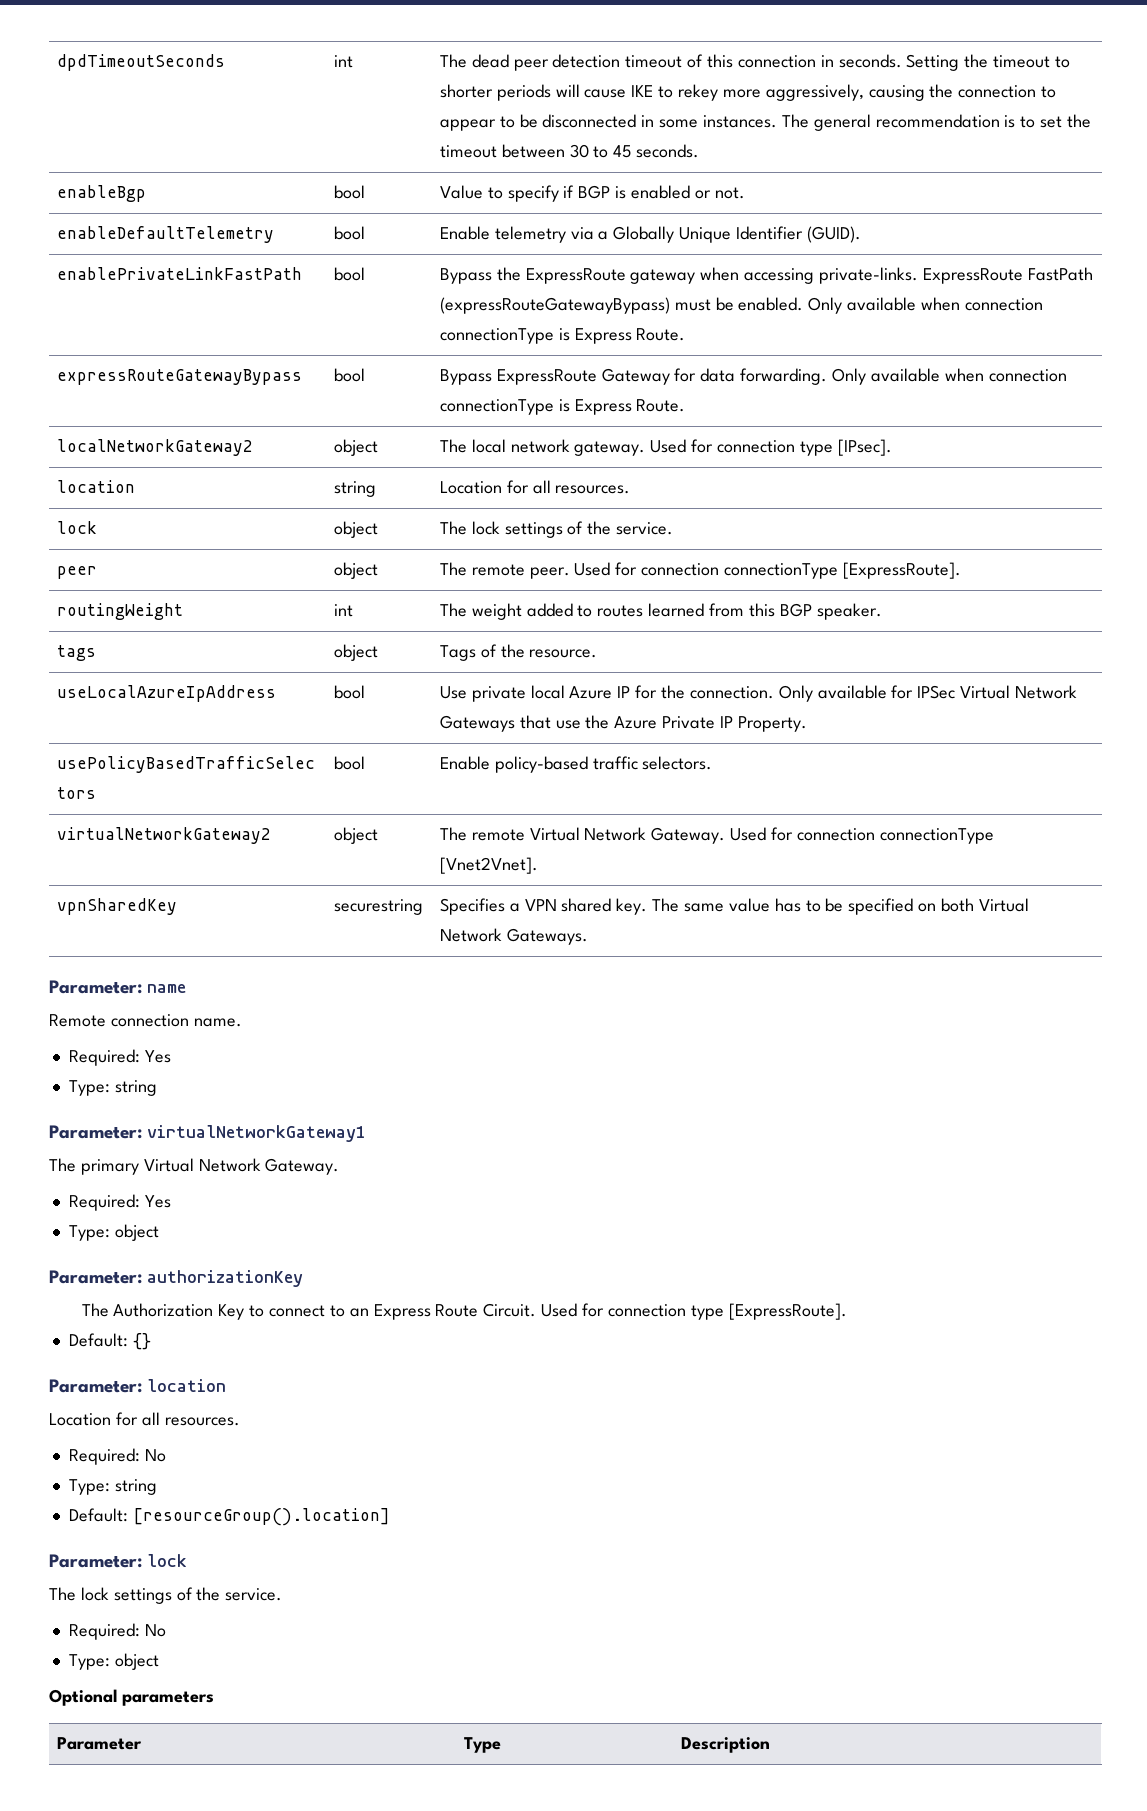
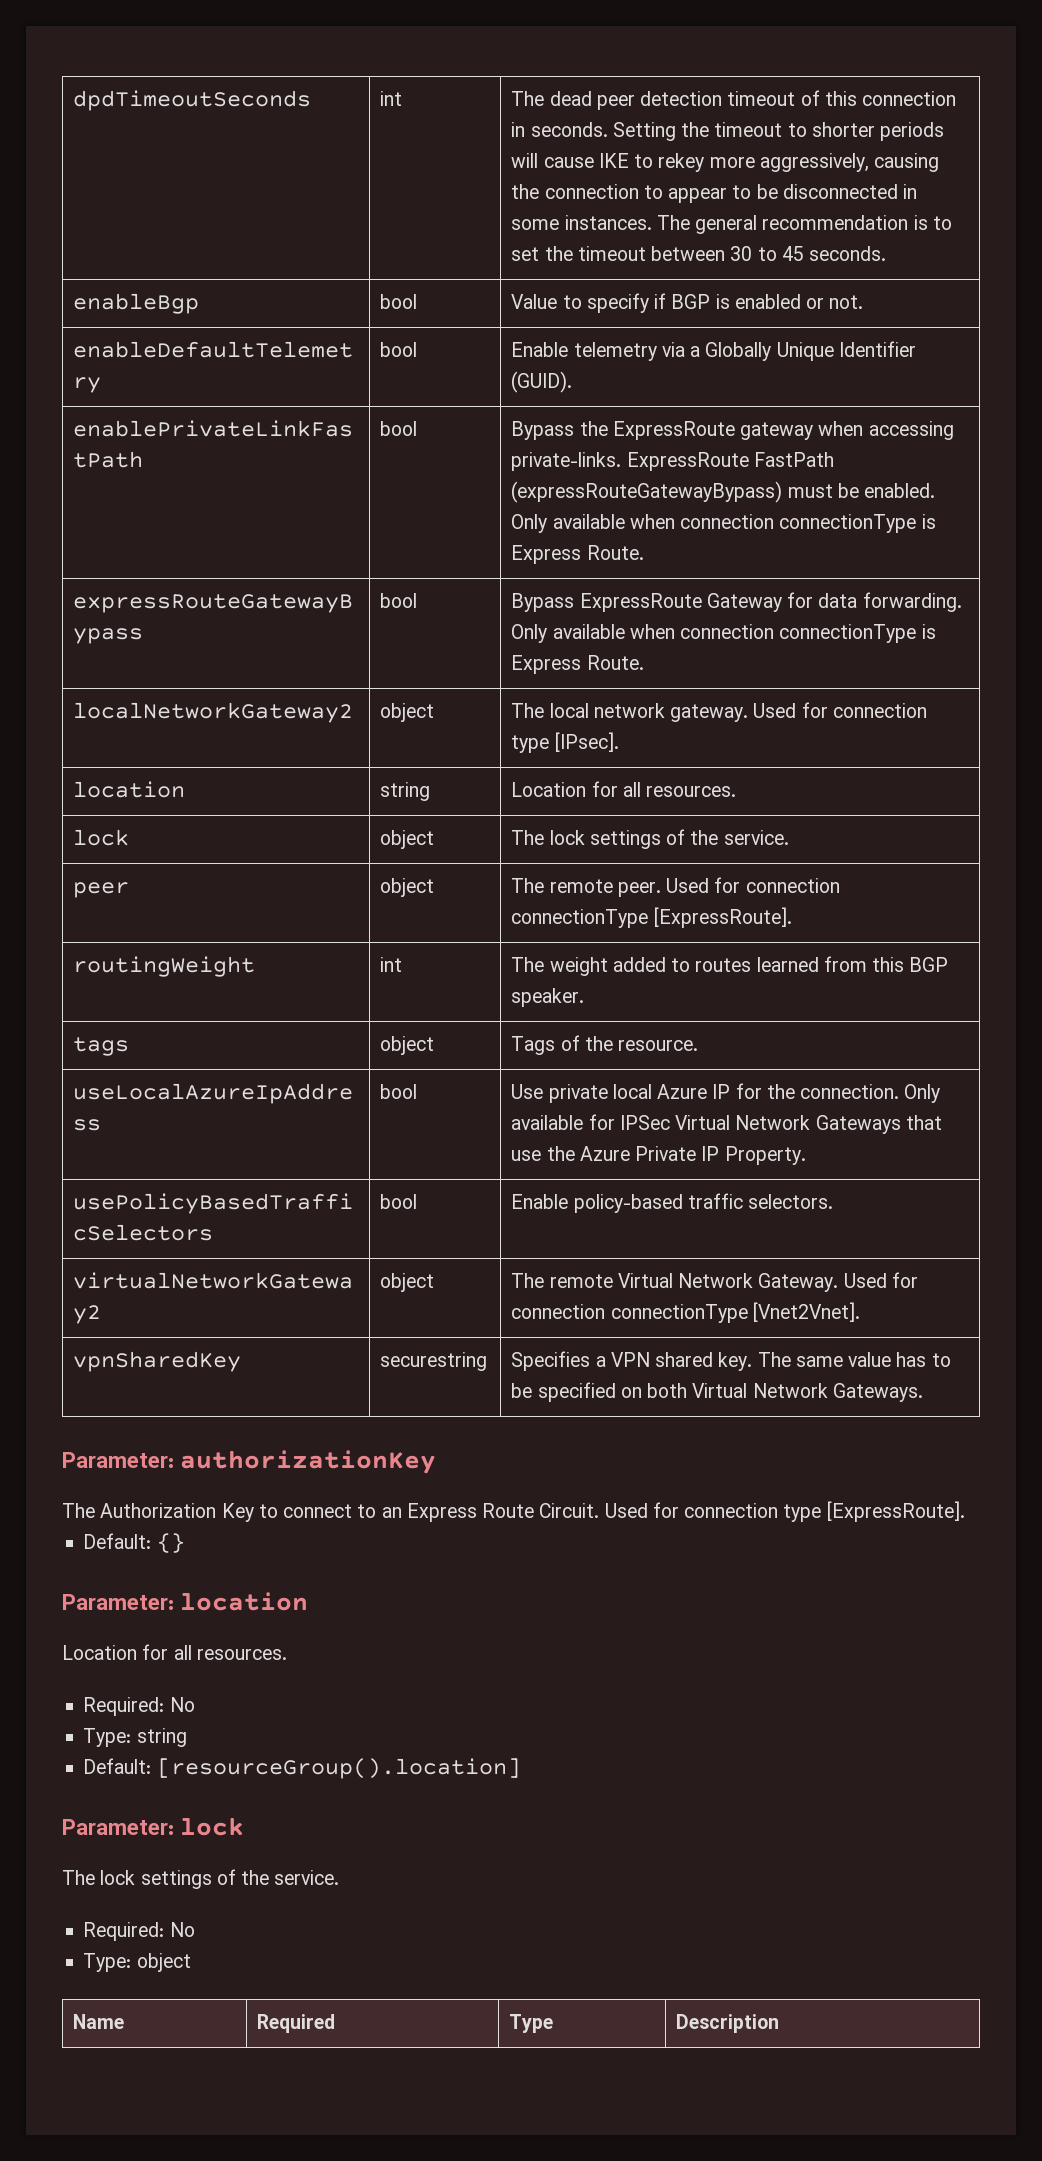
- Parameter: name
- Remote connection name.
- Required: Yes
- Type: string
- Parameter: virtualNetworkGateway1
- The primary Virtual Network Gateway.
- Required: Yes
- Type: object
- Optional parameters
- Parameter | Type | Description
+ Name | Required | Type | Description

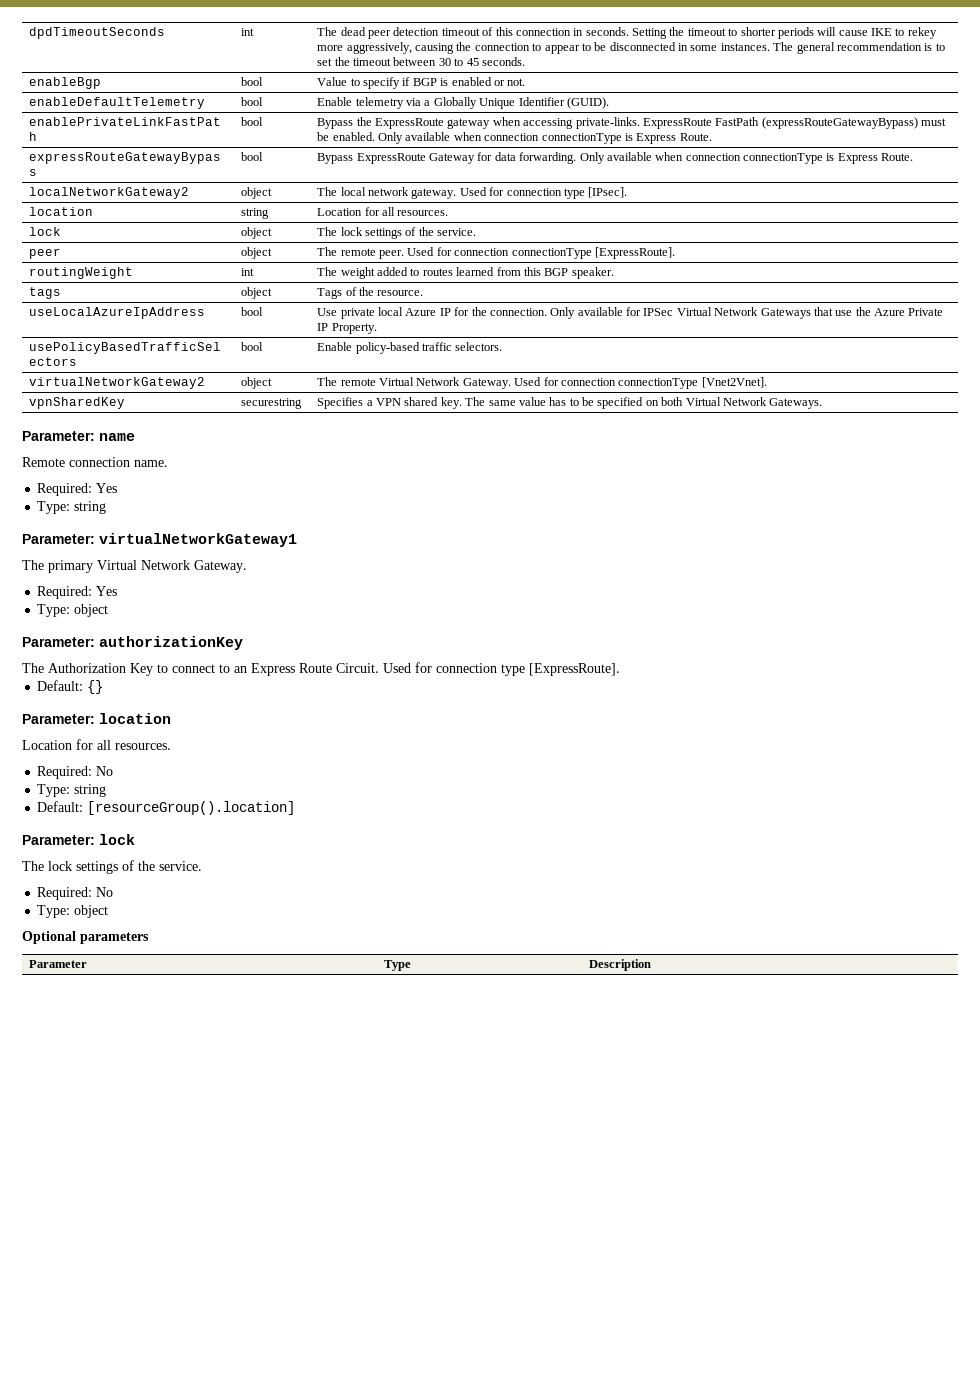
+ Parameter: name
+ Remote connection name.
+ Required: Yes
+ Type: string
+ Parameter: virtualNetworkGateway1
+ The primary Virtual Network Gateway.
+ Required: Yes
+ Type: object
- Name | Required | Type | Description
+ Optional parameters
+ Parameter | Type | Description

